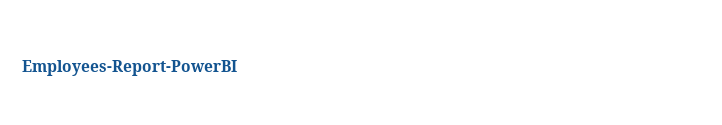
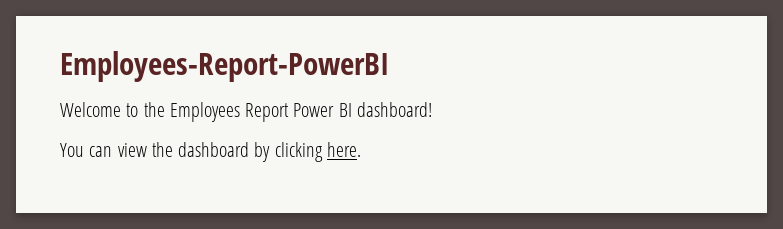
+ Welcome to the Employees Report Power BI dashboard!
+ You can view the dashboard by clicking here.

